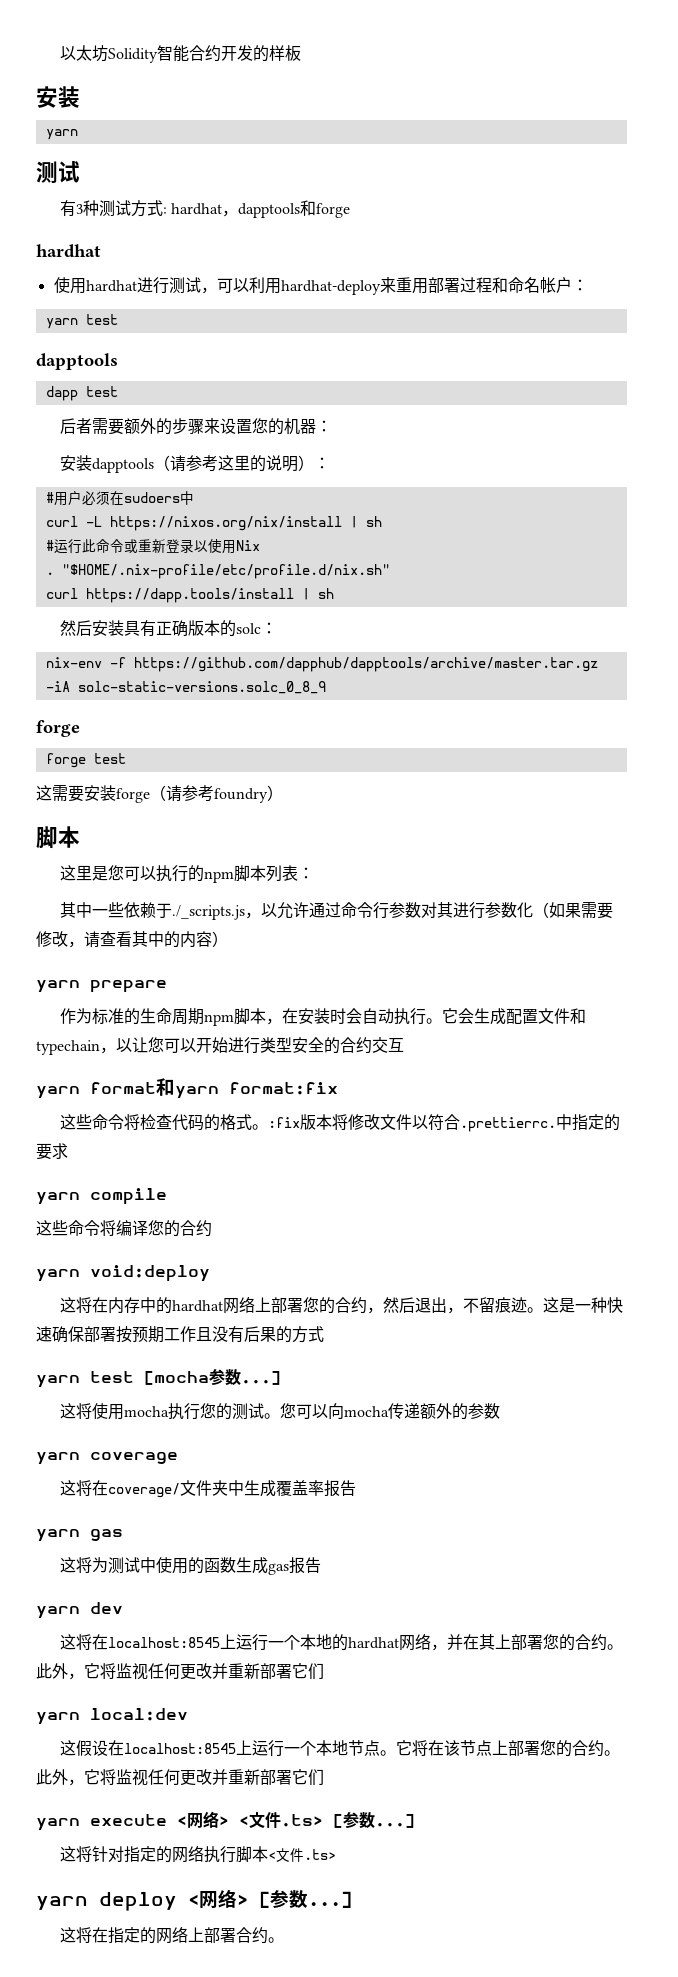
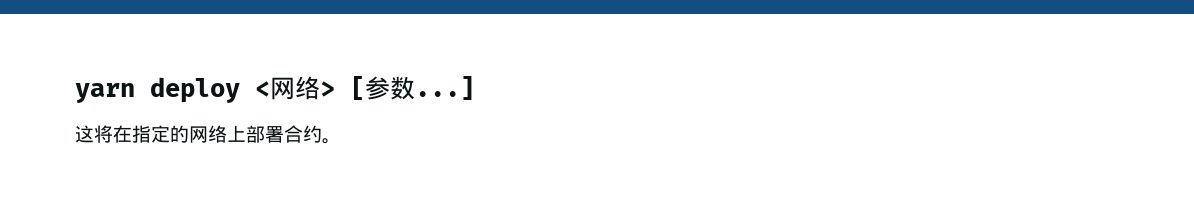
- 以太坊Solidity智能合约开发的样板
- 安装
- yarn
- 测试
- 有3种测试方式: hardhat，dapptools和forge
- hardhat
- 使用hardhat进行测试，可以利用hardhat-deploy来重用部署过程和命名帐户：
- yarn test
- dapptools
- dapp test
- 后者需要额外的步骤来设置您的机器：
- 安装dapptools（请参考这里的说明）：
- #用户必须在sudoers中
- curl -L https://nixos.org/nix/install | sh
- #运行此命令或重新登录以使用Nix
- . "$HOME/.nix-profile/etc/profile.d/nix.sh"
- curl https://dapp.tools/install | sh
- 然后安装具有正确版本的solc：
- nix-env -f https://github.com/dapphub/dapptools/archive/master.tar.gz -iA solc-static-versions.solc_0_8_9
- forge
- forge test
- 这需要安装forge（请参考foundry）
- 脚本
- 这里是您可以执行的npm脚本列表：
- 其中一些依赖于./_scripts.js，以允许通过命令行参数对其进行参数化（如果需要修改，请查看其中的内容）
- yarn prepare
- 作为标准的生命周期npm脚本，在安装时会自动执行。它会生成配置文件和typechain，以让您可以开始进行类型安全的合约交互
- yarn format和yarn format:fix
- 这些命令将检查代码的格式。:fix版本将修改文件以符合.prettierrc.中指定的要求
- yarn compile
- 这些命令将编译您的合约
- yarn void:deploy
- 这将在内存中的hardhat网络上部署您的合约，然后退出，不留痕迹。这是一种快速确保部署按预期工作且没有后果的方式
- yarn test [mocha参数...]
- 这将使用mocha执行您的测试。您可以向mocha传递额外的参数
- yarn coverage
- 这将在coverage/文件夹中生成覆盖率报告
- yarn gas
- 这将为测试中使用的函数生成gas报告
- yarn dev
- 这将在localhost:8545上运行一个本地的hardhat网络，并在其上部署您的合约。此外，它将监视任何更改并重新部署它们
- yarn local:dev
- 这假设在localhost:8545上运行一个本地节点。它将在该节点上部署您的合约。此外，它将监视任何更改并重新部署它们
- yarn execute <网络> <文件.ts> [参数...]
- 这将针对指定的网络执行脚本<文件.ts>

